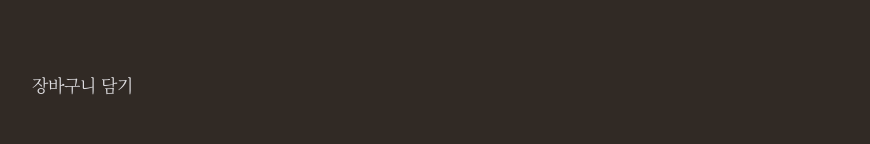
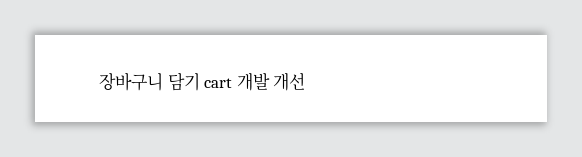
- 장바구니 담기
+ 장바구니 담기 cart 개발 개선

